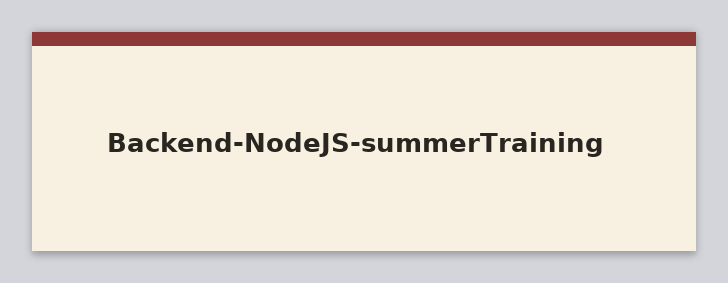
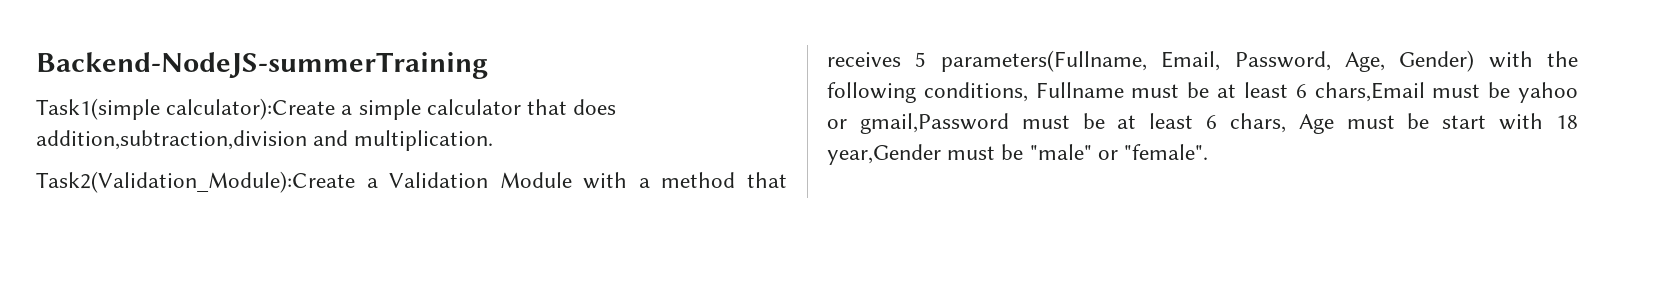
+ Task1(simple calculator):Create a simple calculator that does addition,subtraction,division and multiplication.
+ Task2(Validation_Module):Create a Validation Module with a method that receives 5 parameters(Fullname, Email, Password, Age, Gender) with the following conditions, Fullname must be at least 6 chars,Email must be yahoo or gmail,Password must be at least 6 chars, Age must be start with 18 year,Gender must be "male" or "female".

